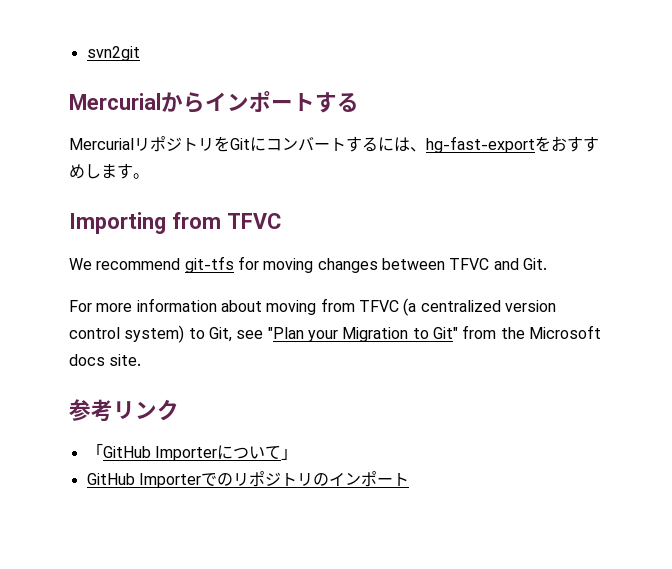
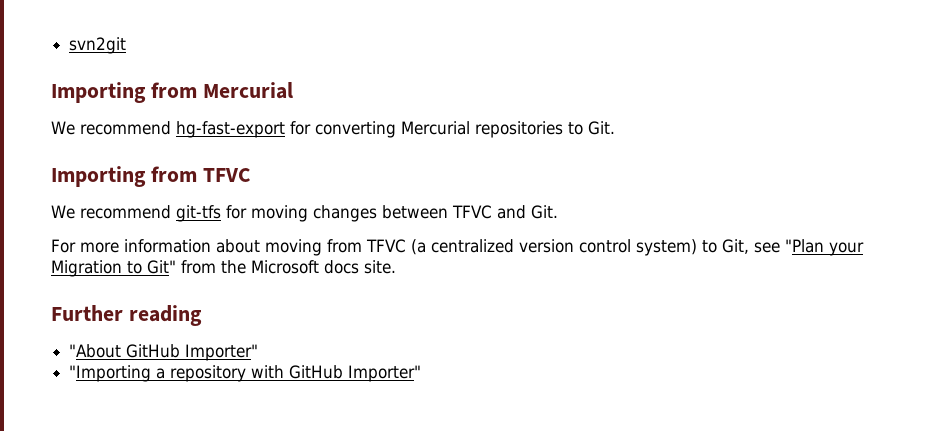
- Mercurialからインポートする
- MercurialリポジトリをGitにコンバートするには、hg-fast-exportをおすすめします。
+ Importing from Mercurial
+ We recommend hg-fast-export for converting Mercurial repositories to Git.
- 参考リンク
- 「GitHub Importerについて」
- GitHub Importerでのリポジトリのインポート
+ Further reading
+ "About GitHub Importer"
+ "Importing a repository with GitHub Importer"

